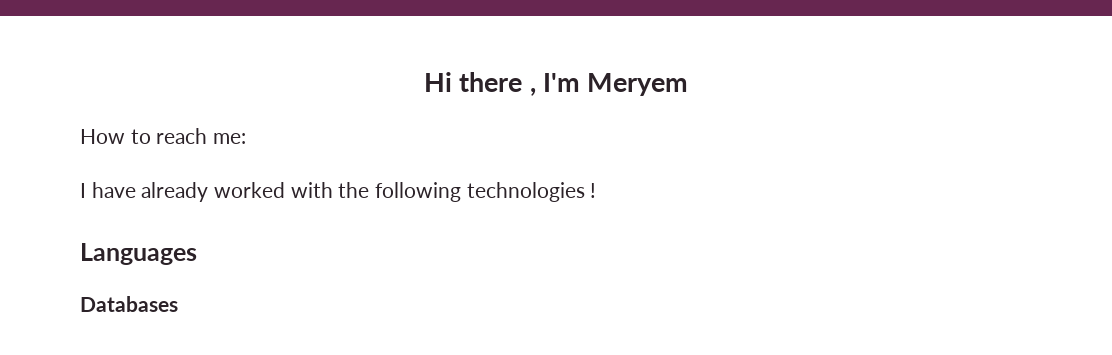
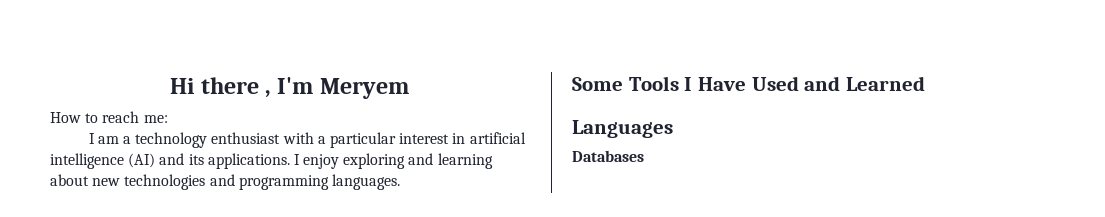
- I have already worked with the following technologies !
+ I am a technology enthusiast with a particular interest in artificial intelligence (AI) and its applications. I enjoy exploring and learning about new technologies and programming languages.
+ Some Tools I Have Used and Learned

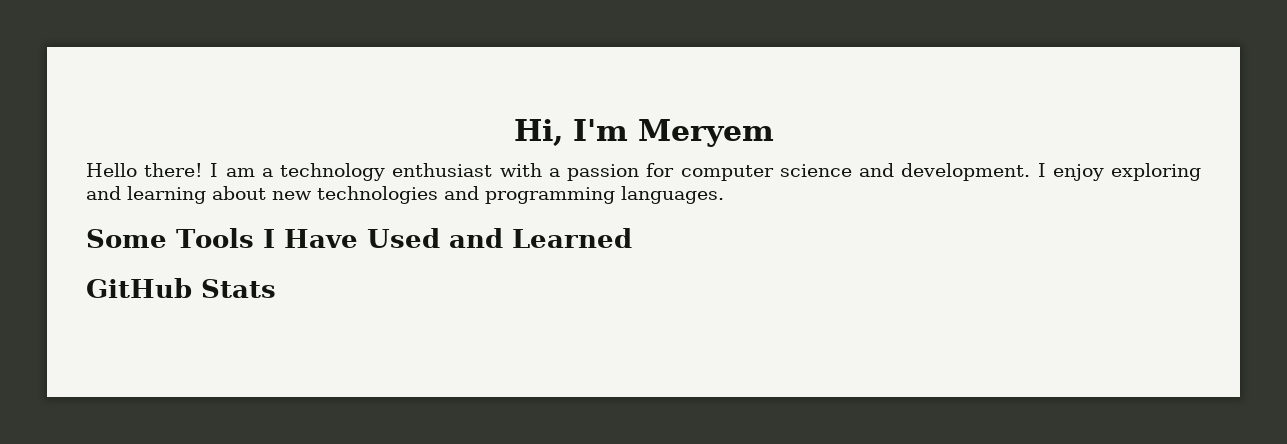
- Hi there , I'm Meryem
+ Hi, I'm Meryem
- How to reach me:
- I am a technology enthusiast with a particular interest in artificial intelligence (AI) and its applications.
+ Hello there! I am a technology enthusiast with a passion for computer science and development.
- Languages
- Databases
+ GitHub Stats

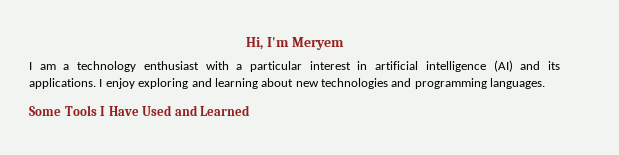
- Hello there! I am a technology enthusiast with a passion for computer science and development.
+ I am a technology enthusiast with a particular interest in artificial intelligence (AI) and its applications.
- GitHub Stats

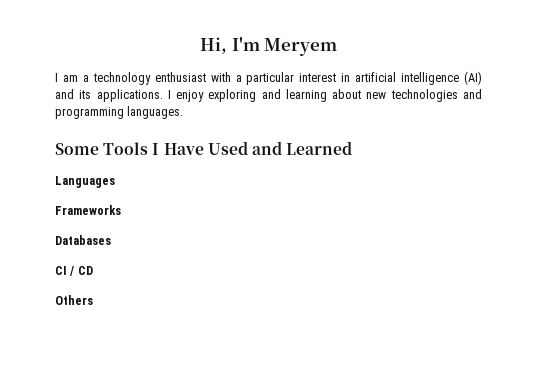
+ Languages
+ Frameworks
+ Databases
+ CI / CD
+ Others

